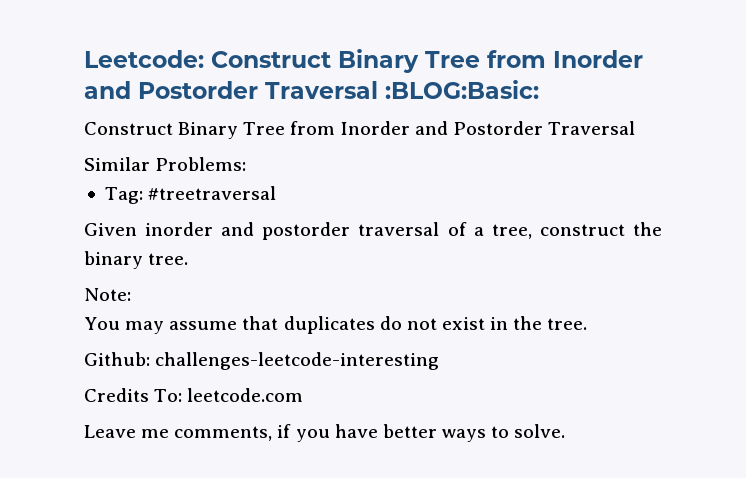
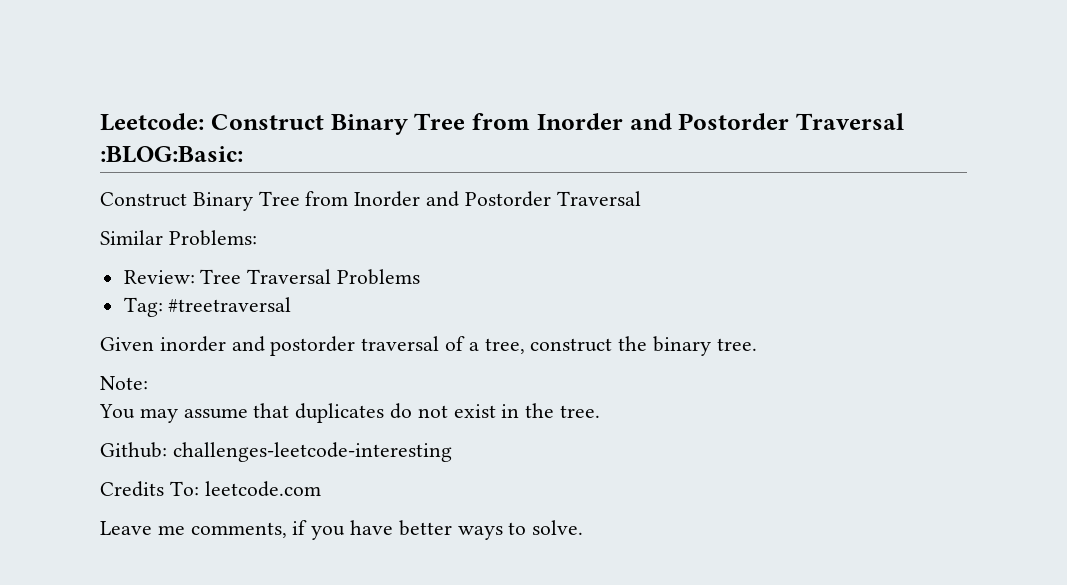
+ Review: Tree Traversal Problems

